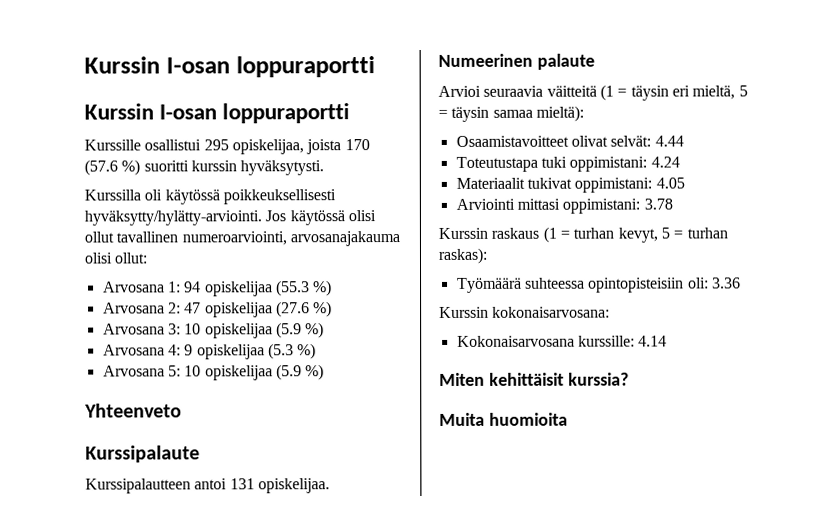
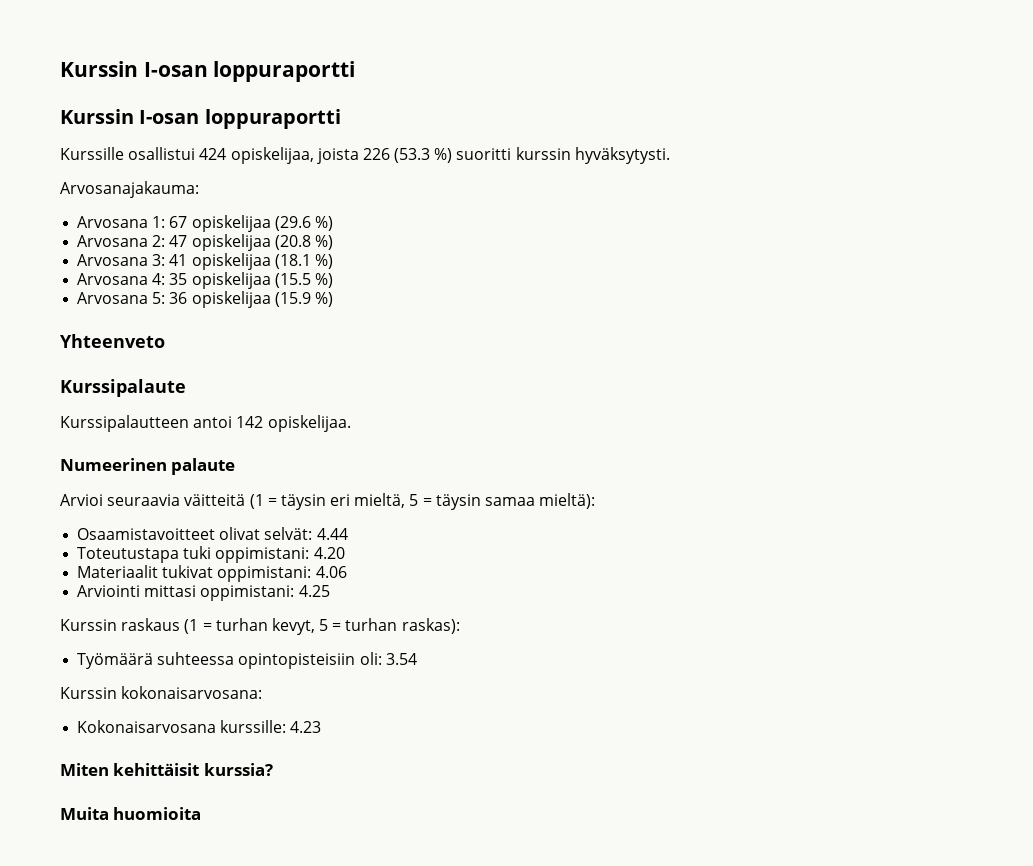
- Kurssille osallistui 295 opiskelijaa, joista 170 (57.6 %) suoritti kurssin hyväksytysti.
+ Kurssille osallistui 424 opiskelijaa, joista 226 (53.3 %) suoritti kurssin hyväksytysti.
- Kurssilla oli käytössä poikkeuksellisesti hyväksytty/hylätty-arviointi. Jos käytössä olisi ollut tavallinen numeroarviointi, arvosanajakauma olisi ollut:
+ Arvosanajakauma:
- Arvosana 1: 94 opiskelijaa (55.3 %)
+ Arvosana 1: 67 opiskelijaa (29.6 %)
- Arvosana 2: 47 opiskelijaa (27.6 %)
+ Arvosana 2: 47 opiskelijaa (20.8 %)
- Arvosana 3: 10 opiskelijaa (5.9 %)
+ Arvosana 3: 41 opiskelijaa (18.1 %)
- Arvosana 4: 9 opiskelijaa (5.3 %)
+ Arvosana 4: 35 opiskelijaa (15.5 %)
- Arvosana 5: 10 opiskelijaa (5.9 %)
+ Arvosana 5: 36 opiskelijaa (15.9 %)
- Kurssipalautteen antoi 131 opiskelijaa.
+ Kurssipalautteen antoi 142 opiskelijaa.
- Toteutustapa tuki oppimistani: 4.24
+ Toteutustapa tuki oppimistani: 4.20
- Materiaalit tukivat oppimistani: 4.05
+ Materiaalit tukivat oppimistani: 4.06
- Arviointi mittasi oppimistani: 3.78
+ Arviointi mittasi oppimistani: 4.25
- Työmäärä suhteessa opintopisteisiin oli: 3.36
+ Työmäärä suhteessa opintopisteisiin oli: 3.54
- Kokonaisarvosana kurssille: 4.14
+ Kokonaisarvosana kurssille: 4.23

